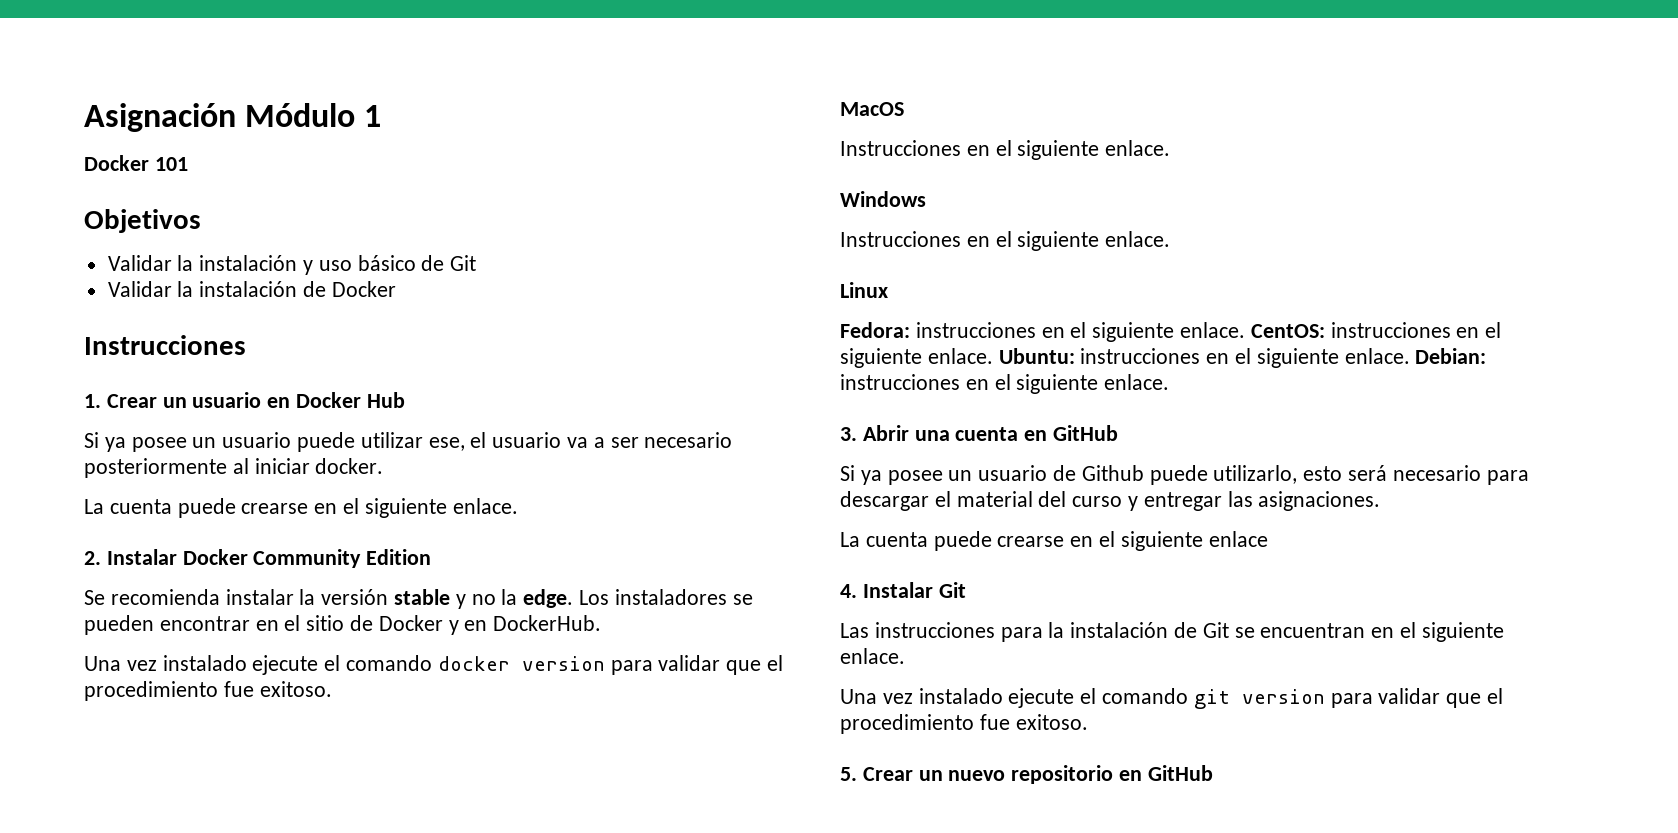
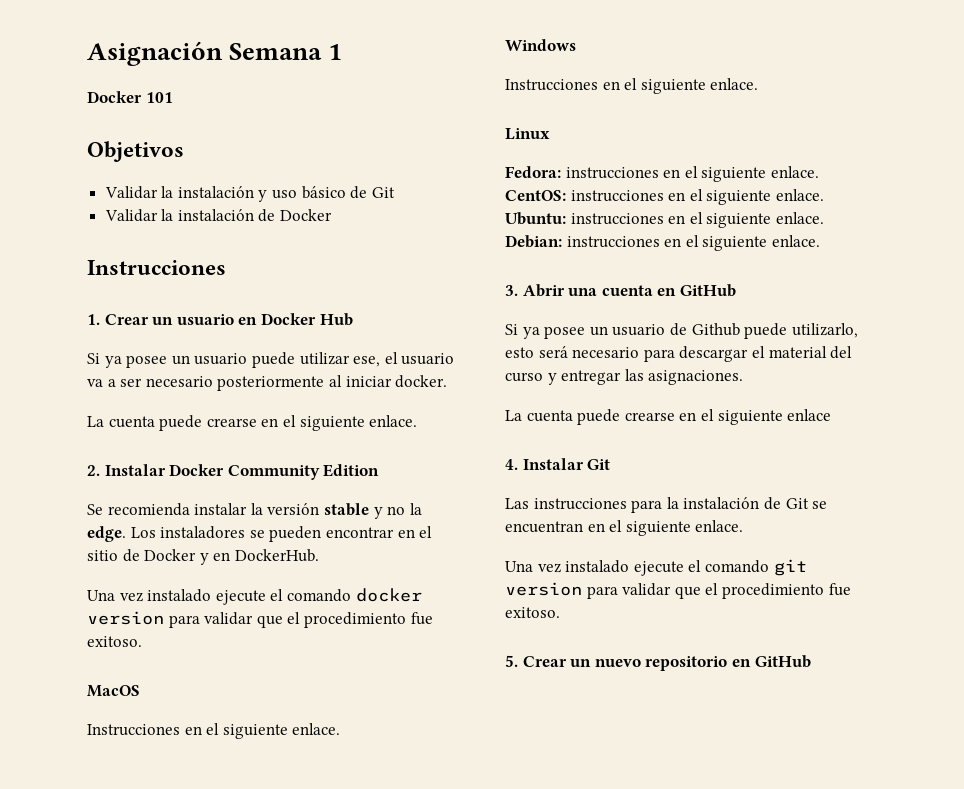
- Asignación Módulo 1
+ Asignación Semana 1

